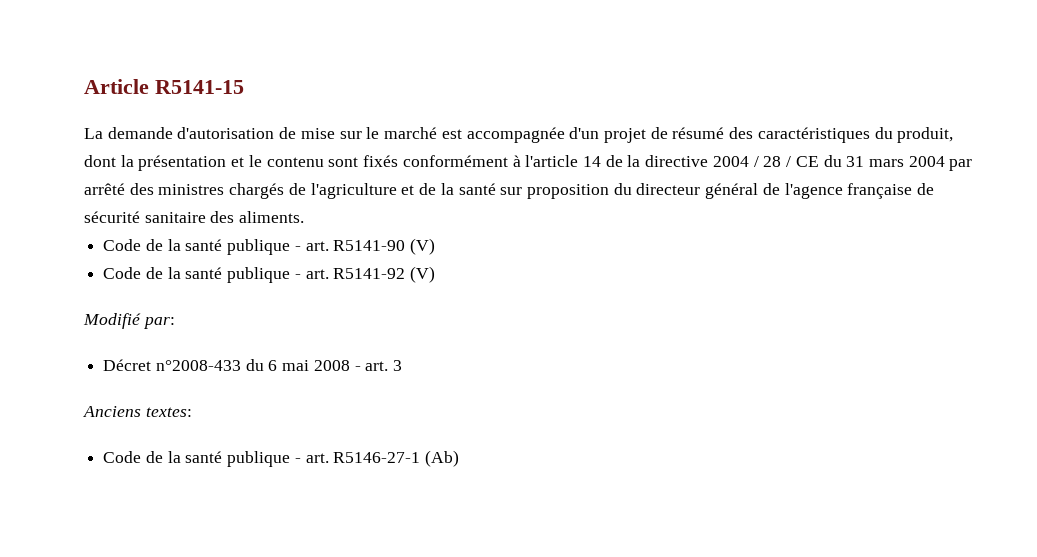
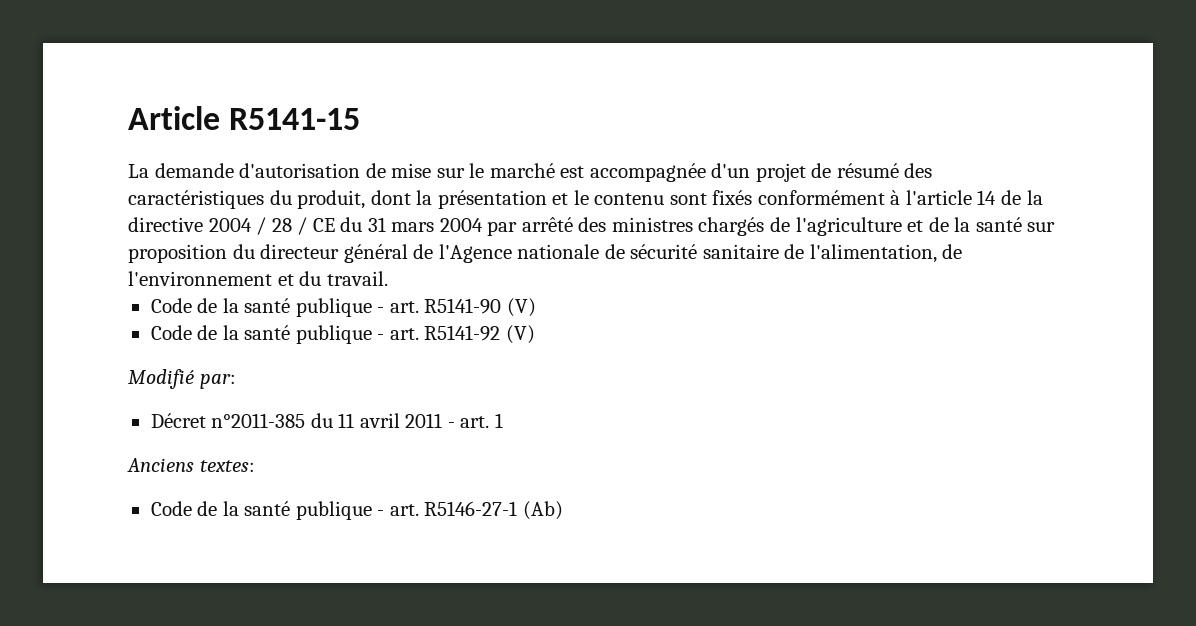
- La demande d'autorisation de mise sur le marché est accompagnée d'un projet de résumé des caractéristiques du produit, dont la présentation et le contenu sont fixés conformément à l'article 14 de la directive 2004 / 28 / CE du 31 mars 2004 par arrêté des ministres chargés de l'agriculture et de la santé sur proposition du directeur général de l'agence française de sécurité sanitaire des aliments.
+ La demande d'autorisation de mise sur le marché est accompagnée d'un projet de résumé des caractéristiques du produit, dont la présentation et le contenu sont fixés conformément à l'article 14 de la directive 2004 / 28 / CE du 31 mars 2004 par arrêté des ministres chargés de l'agriculture et de la santé sur proposition du directeur général de l'Agence nationale de sécurité sanitaire de l'alimentation, de l'environnement et du travail.
- Décret n°2008-433 du 6 mai 2008 - art. 3
+ Décret n°2011-385 du 11 avril 2011 - art. 1

